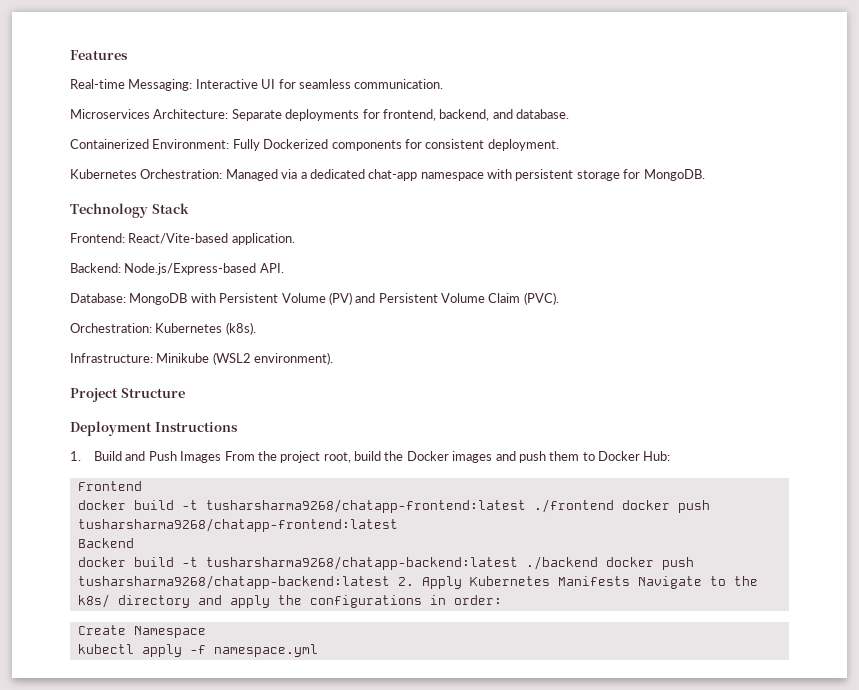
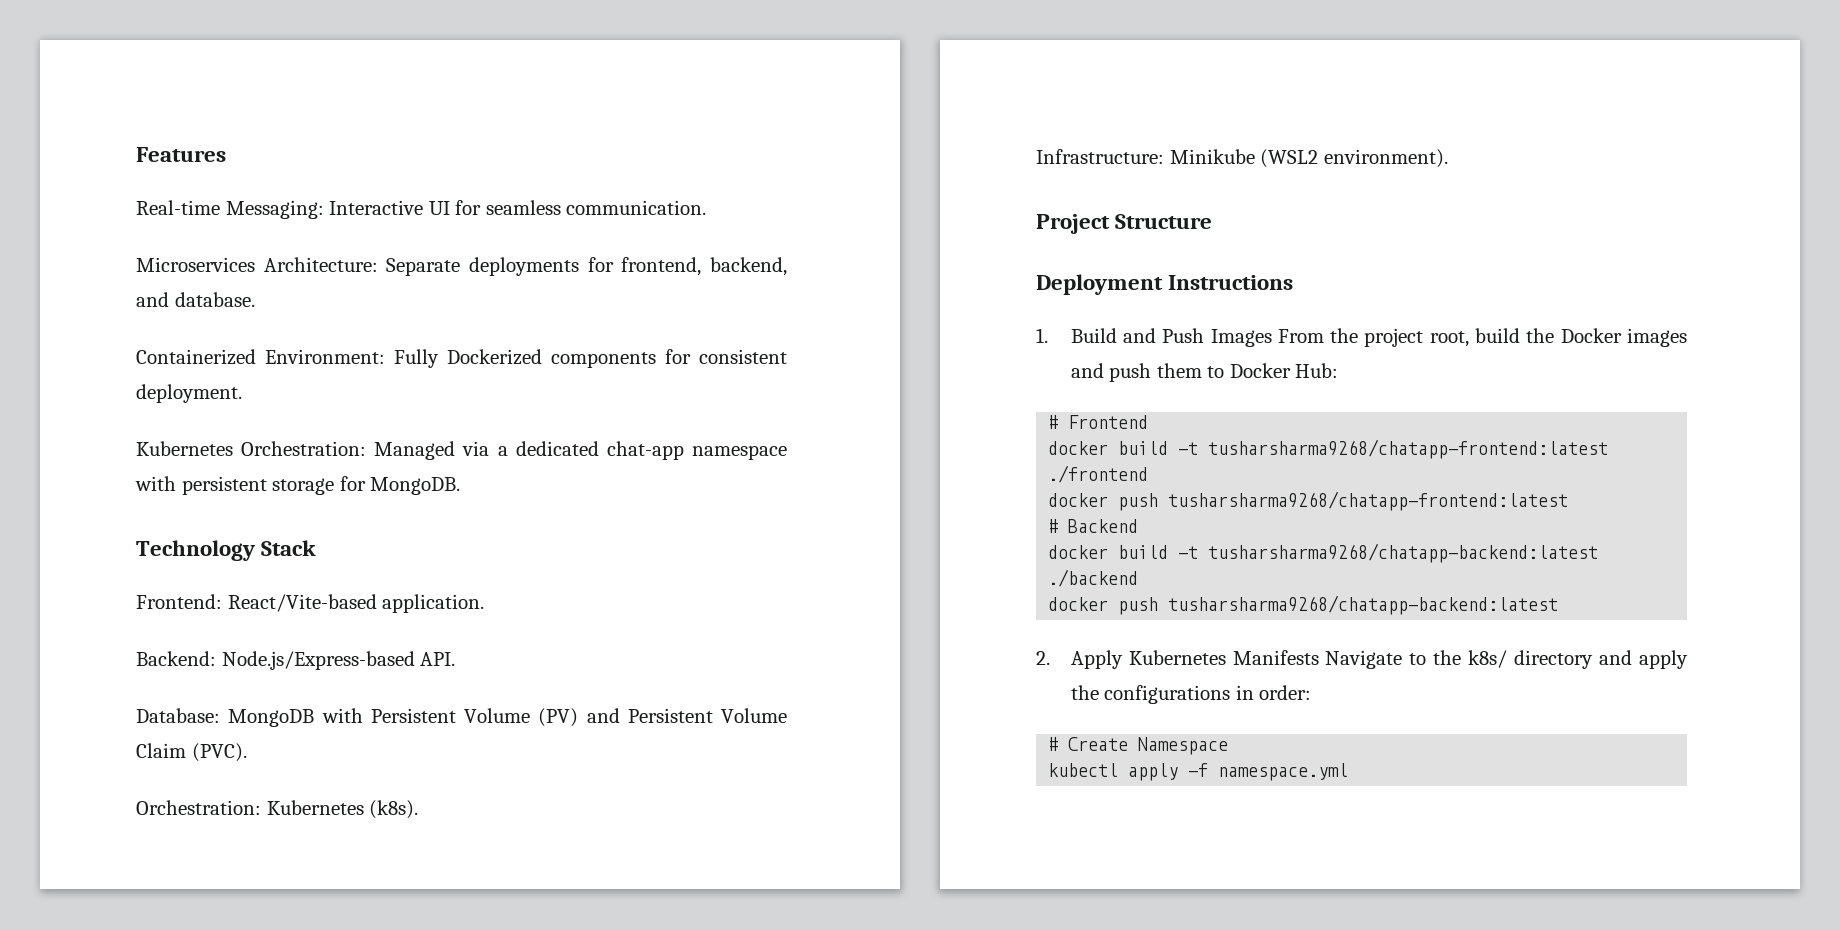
- Frontend
+ # Frontend
- docker build -t tusharsharma9268/chatapp-frontend:latest ./frontend docker push tusharsharma9268/chatapp-frontend:latest
+ docker build -t tusharsharma9268/chatapp-frontend:latest ./frontend
+ docker push tusharsharma9268/chatapp-frontend:latest
- Backend
+ # Backend
- docker build -t tusharsharma9268/chatapp-backend:latest ./backend docker push tusharsharma9268/chatapp-backend:latest 2. Apply Kubernetes Manifests Navigate to the k8s/ directory and apply the configurations in order:
+ docker build -t tusharsharma9268/chatapp-backend:latest ./backend
+ docker push tusharsharma9268/chatapp-backend:latest
+ 2. Apply Kubernetes Manifests Navigate to the k8s/ directory and apply the configurations in order:
- Create Namespace
+ # Create Namespace

